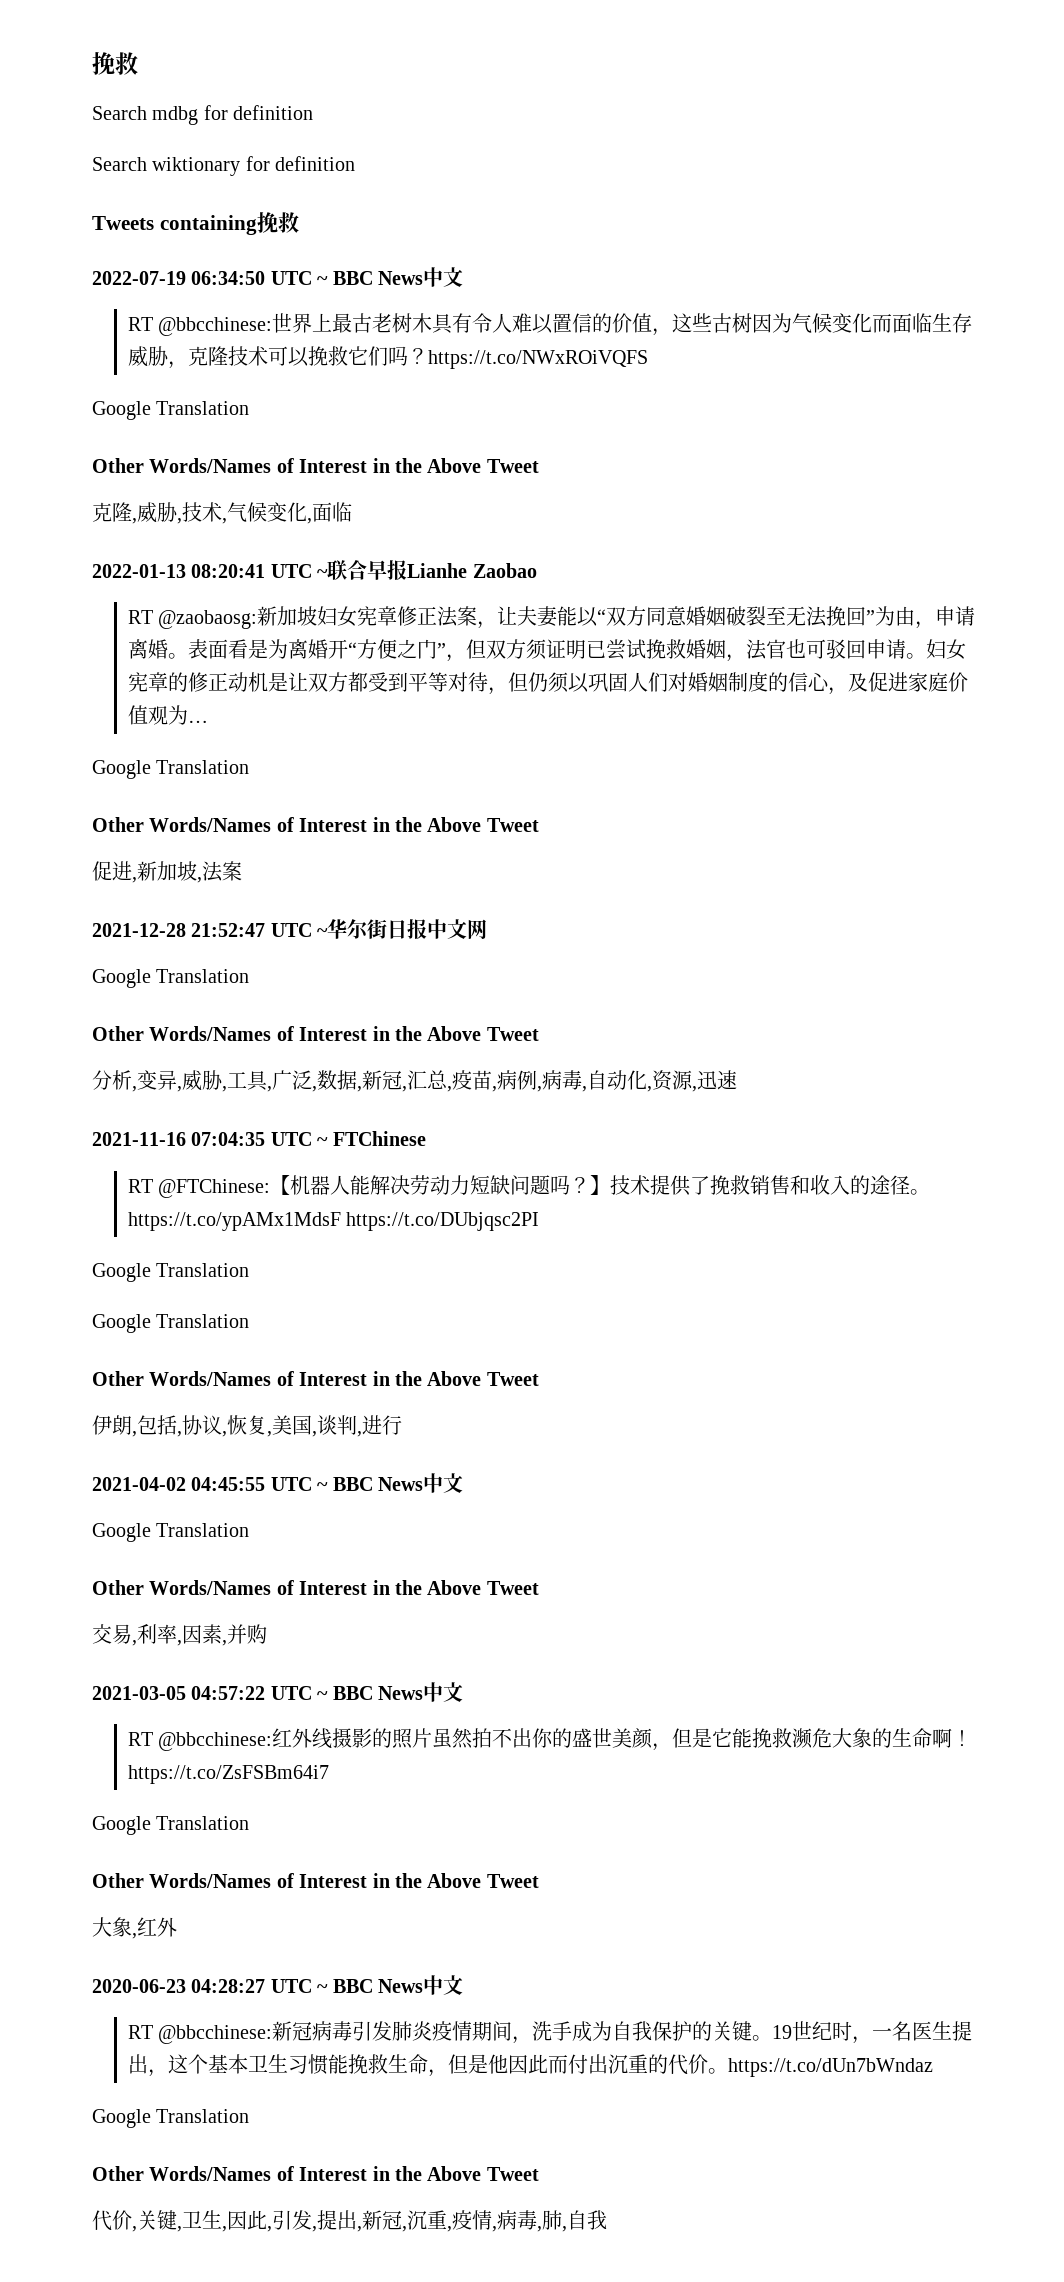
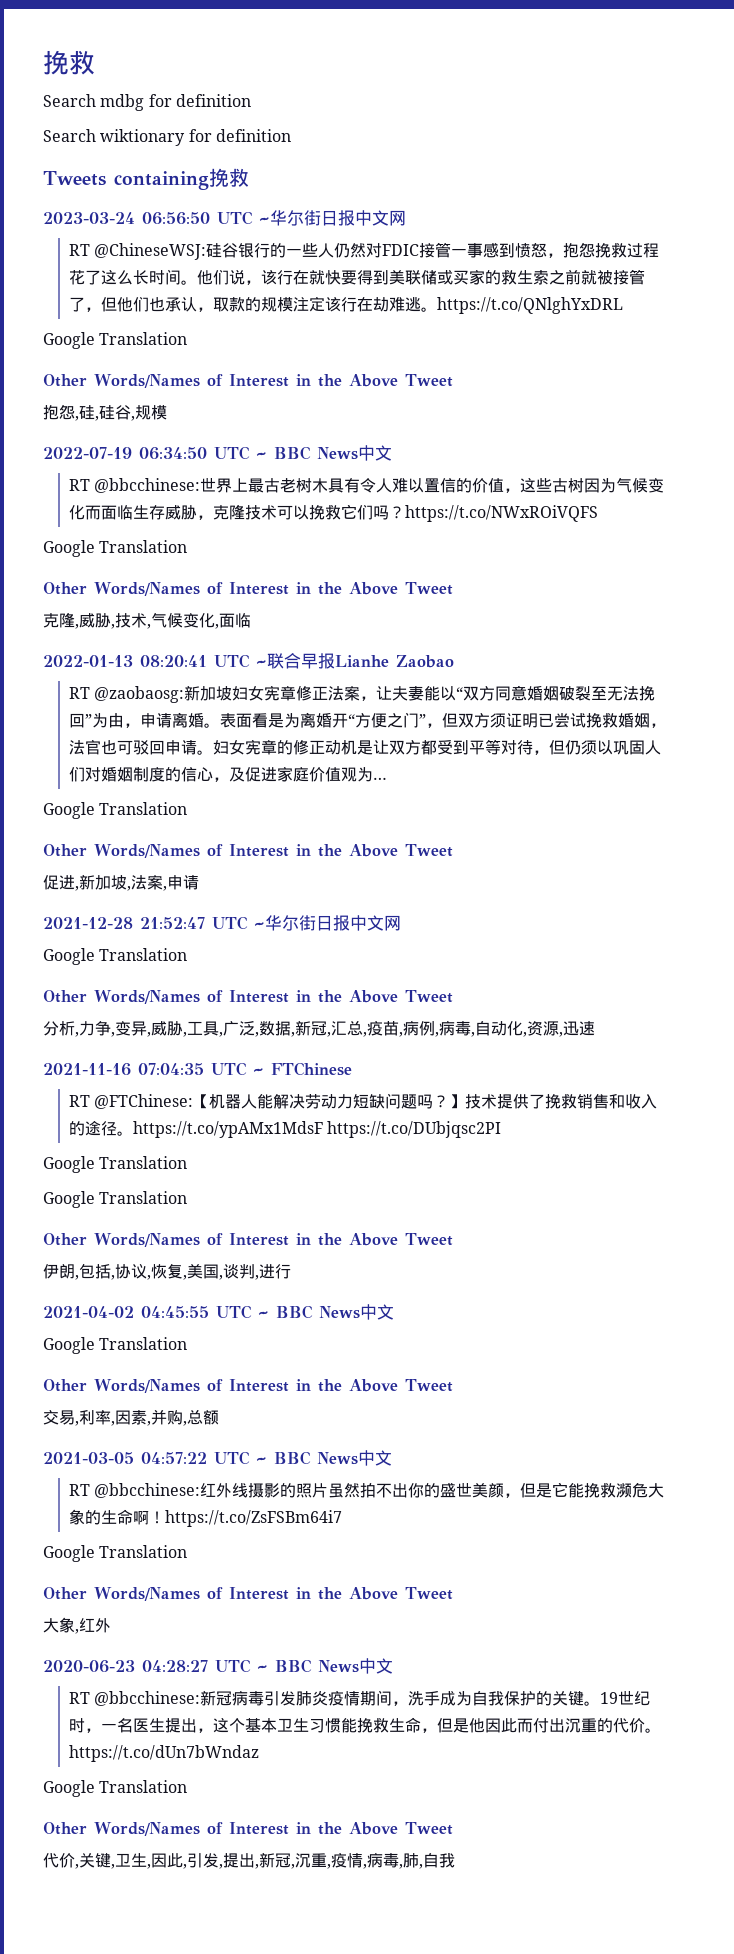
+ 2023-03-24 06:56:50 UTC ~华尔街日报中文网
+ RT @ChineseWSJ:硅谷银行的一些人仍然对FDIC接管一事感到愤怒，抱怨挽救过程花了这么长时间。他们说，该行在就快要得到美联储或买家的救生索之前就被接管了，但他们也承认，取款的规模注定该行在劫难逃。https://t.co/QNlghYxDRL
+ Google Translation
+ Other Words/Names of Interest in the Above Tweet
+ 抱怨,硅,硅谷,规模
- 促进,新加坡,法案
+ 促进,新加坡,法案,申请
- 分析,变异,威胁,工具,广泛,数据,新冠,汇总,疫苗,病例,病毒,自动化,资源,迅速
+ 分析,力争,变异,威胁,工具,广泛,数据,新冠,汇总,疫苗,病例,病毒,自动化,资源,迅速
- 交易,利率,因素,并购
+ 交易,利率,因素,并购,总额

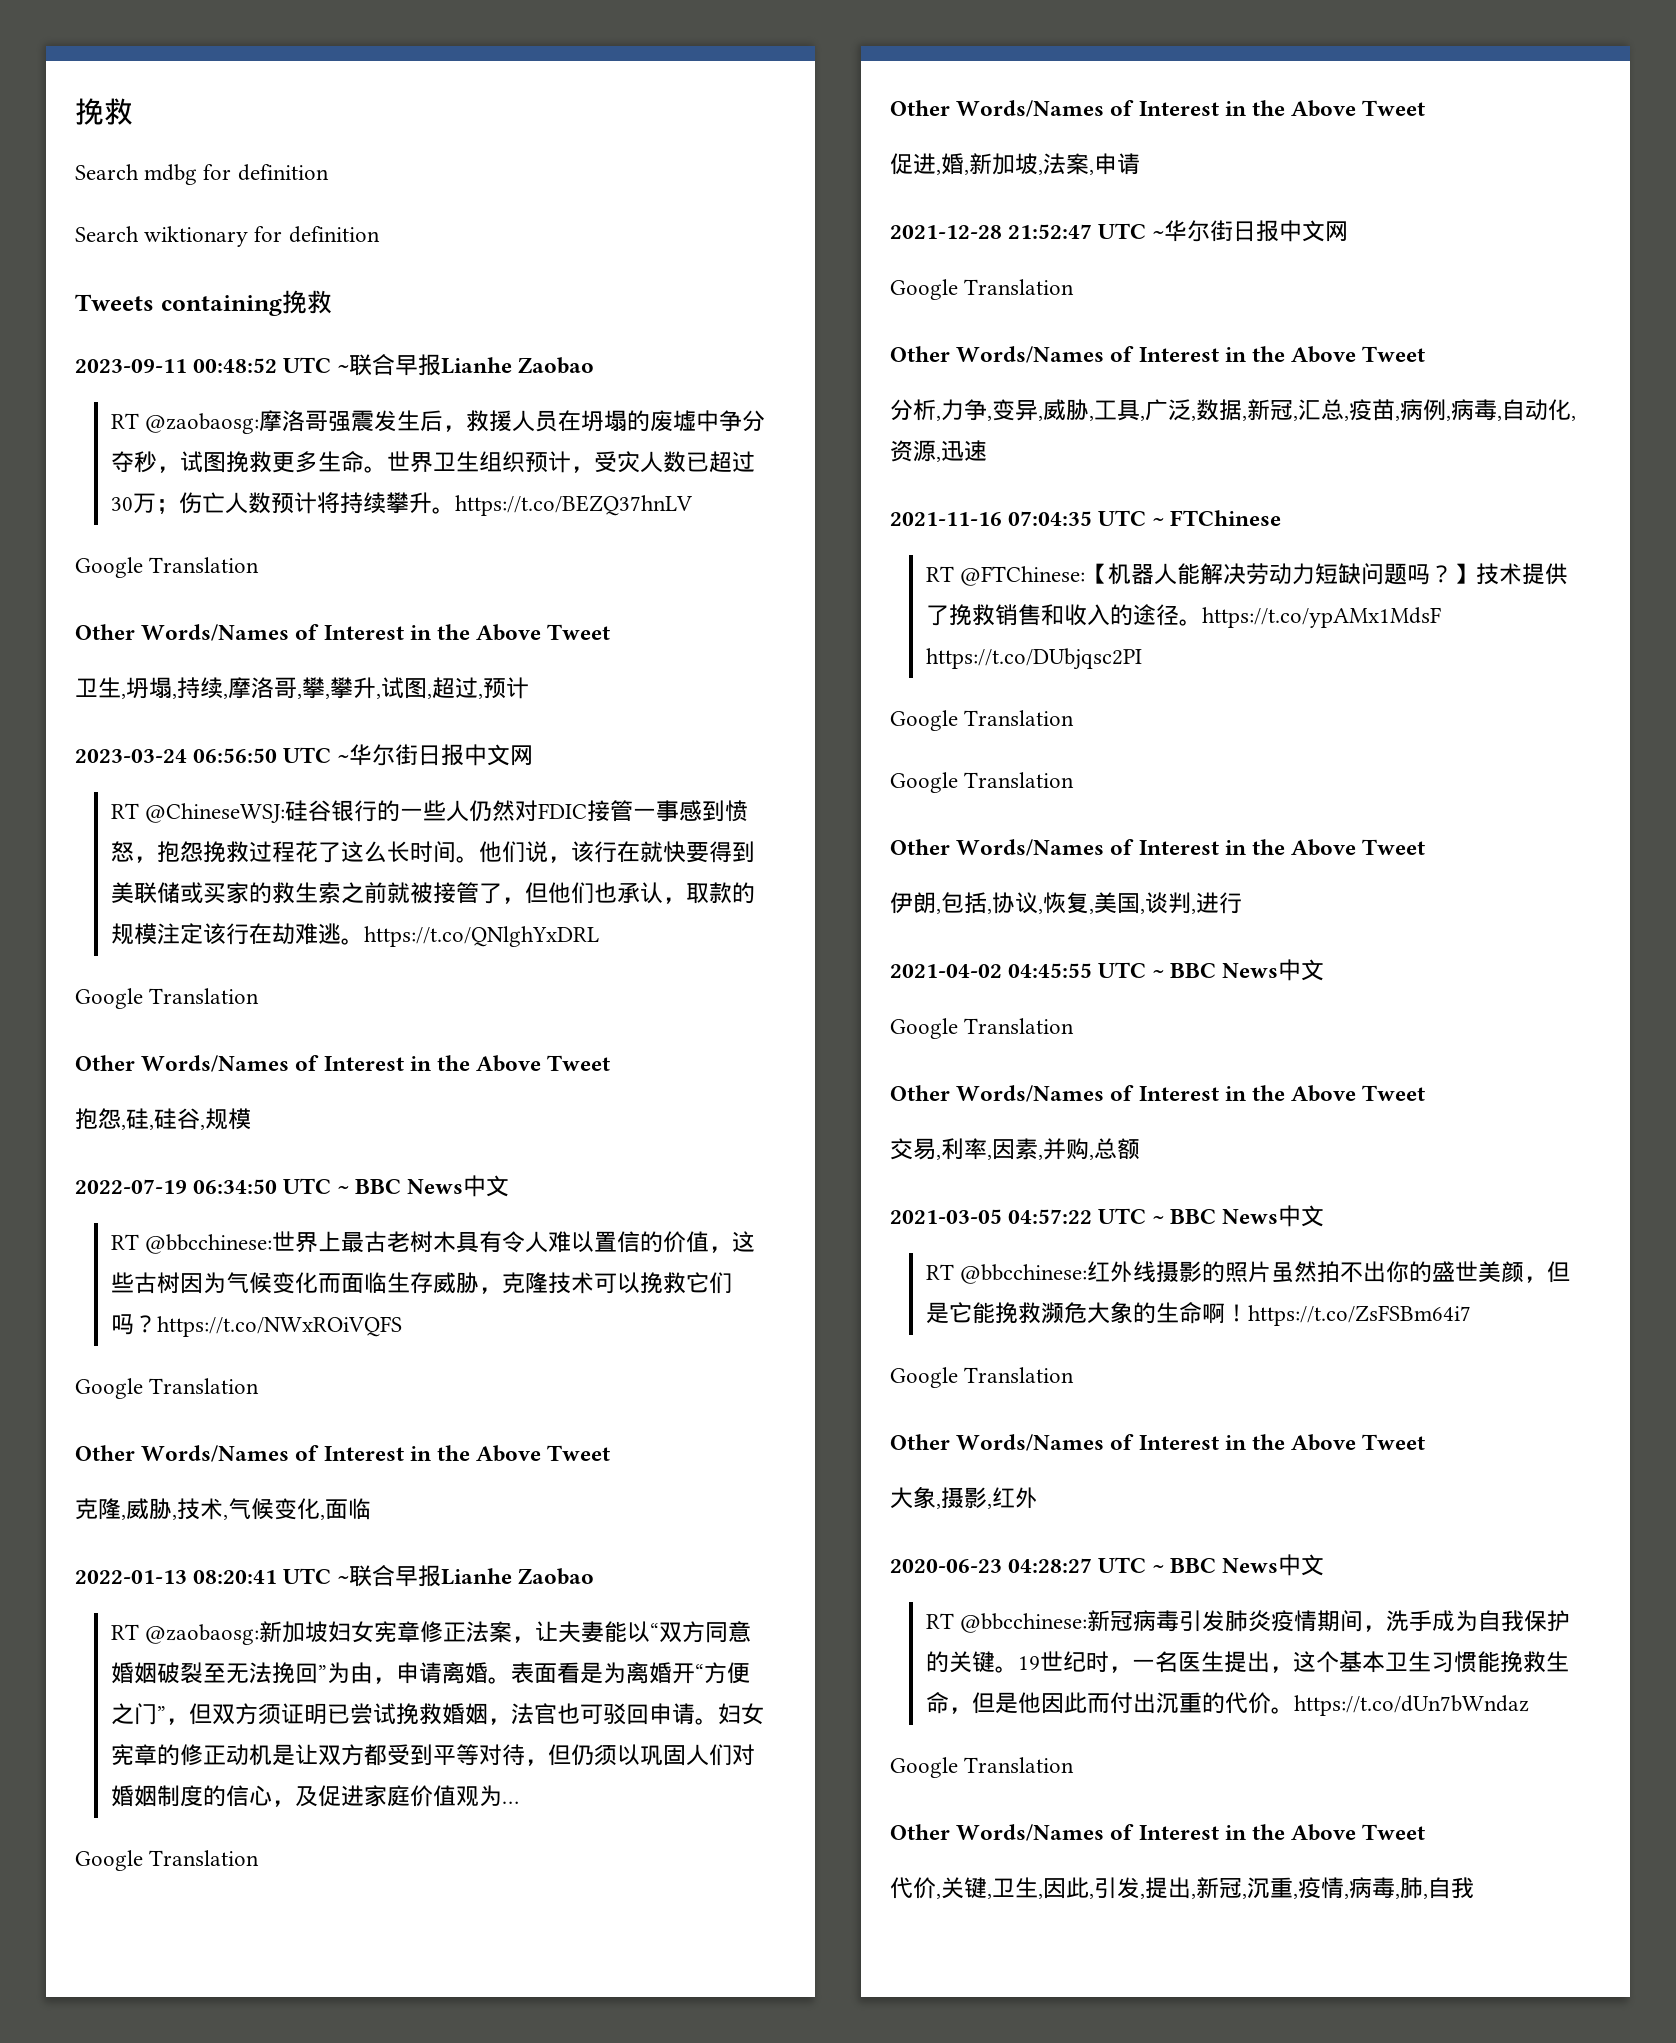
+ 2023-09-11 00:48:52 UTC ~联合早报Lianhe Zaobao
+ RT @zaobaosg:摩洛哥强震发生后，救援人员在坍塌的废墟中争分夺秒，试图挽救更多生命。世界卫生组织预计，受灾人数已超过30万；伤亡人数预计将持续攀升。https://t.co/BEZQ37hnLV
+ Google Translation
+ Other Words/Names of Interest in the Above Tweet
+ 卫生,坍塌,持续,摩洛哥,攀,攀升,试图,超过,预计
- 促进,新加坡,法案,申请
+ 促进,婚,新加坡,法案,申请
- 大象,红外
+ 大象,摄影,红外

